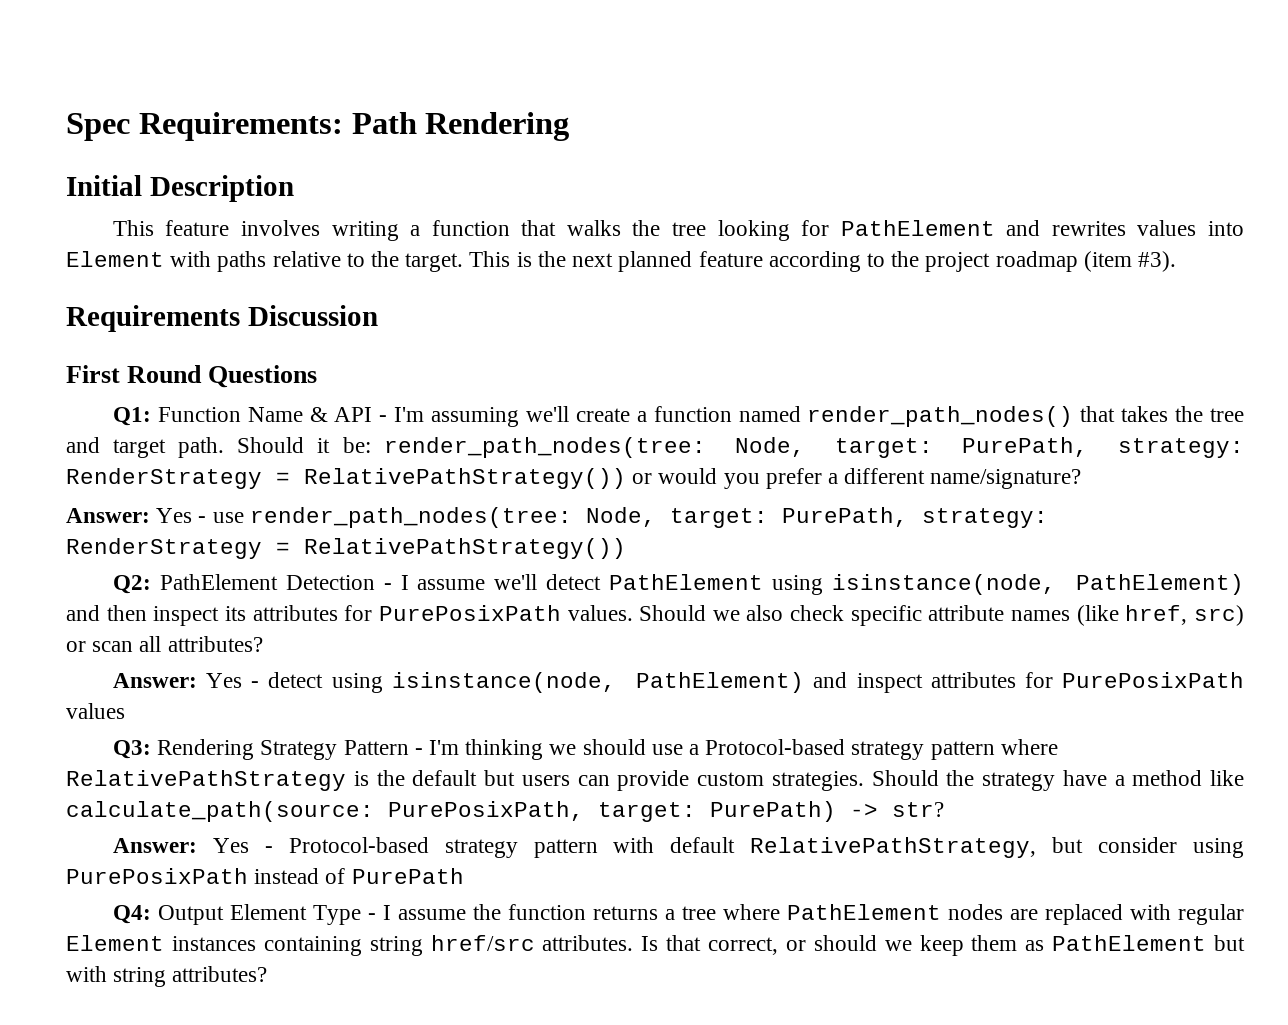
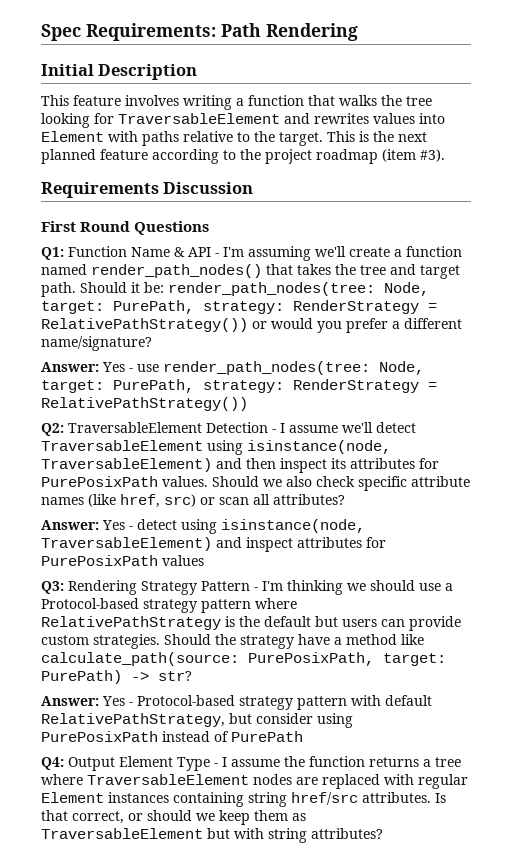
- This feature involves writing a function that walks the tree looking for PathElement and rewrites values into Element with paths relative to the target.
+ This feature involves writing a function that walks the tree looking for TraversableElement and rewrites values into Element with paths relative to the target.
- Q2: PathElement Detection - I assume we'll detect PathElement using isinstance(node, PathElement) and then inspect its attributes for PurePosixPath values.
+ Q2: TraversableElement Detection - I assume we'll detect TraversableElement using isinstance(node, TraversableElement) and then inspect its attributes for PurePosixPath values.
- Answer: Yes - detect using isinstance(node, PathElement) and inspect attributes for PurePosixPath values
+ Answer: Yes - detect using isinstance(node, TraversableElement) and inspect attributes for PurePosixPath values
- Q4: Output Element Type - I assume the function returns a tree where PathElement nodes are replaced with regular Element instances containing string href/src attributes.
+ Q4: Output Element Type - I assume the function returns a tree where TraversableElement nodes are replaced with regular Element instances containing string href/src attributes.
- Is that correct, or should we keep them as PathElement but with string attributes?
+ Is that correct, or should we keep them as TraversableElement but with string attributes?

